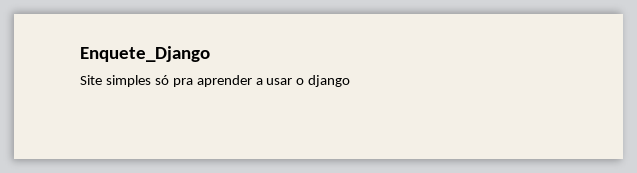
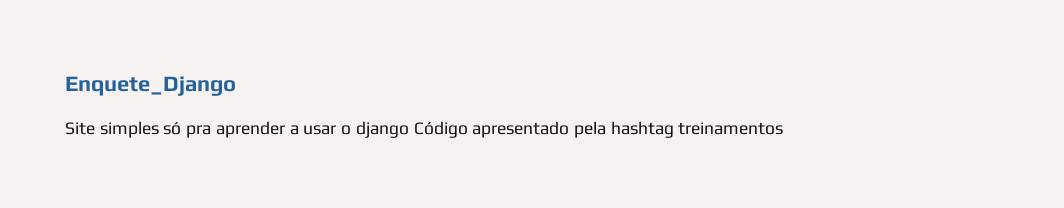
- Site simples só pra aprender a usar o django
+ Site simples só pra aprender a usar o django Código apresentado pela hashtag treinamentos

